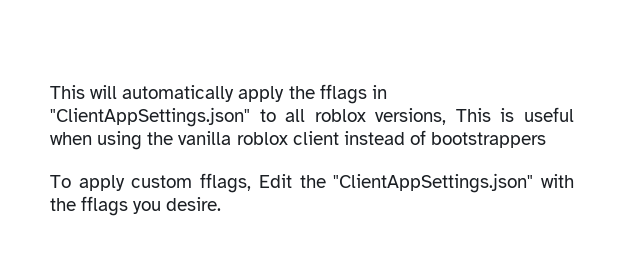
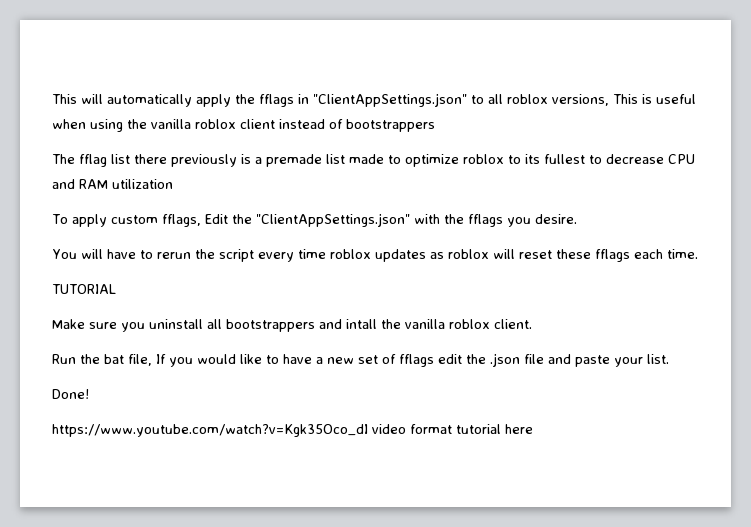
+ The fflag list there previously is a premade list made to optimize roblox to its fullest to decrease CPU and RAM utilization
+ You will have to rerun the script every time roblox updates as roblox will reset these fflags each time.
+ TUTORIAL
+ Make sure you uninstall all bootstrappers and intall the vanilla roblox client.
+ Run the bat file, If you would like to have a new set of fflags edit the .json file and paste your list.
+ Done!
+ https://www.youtube.com/watch?v=Kgk35Oco_dI video format tutorial here

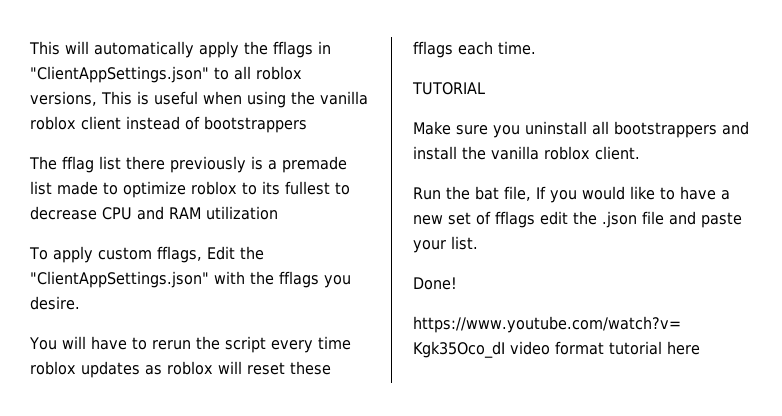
- Make sure you uninstall all bootstrappers and intall the vanilla roblox client.
+ Make sure you uninstall all bootstrappers and install the vanilla roblox client.

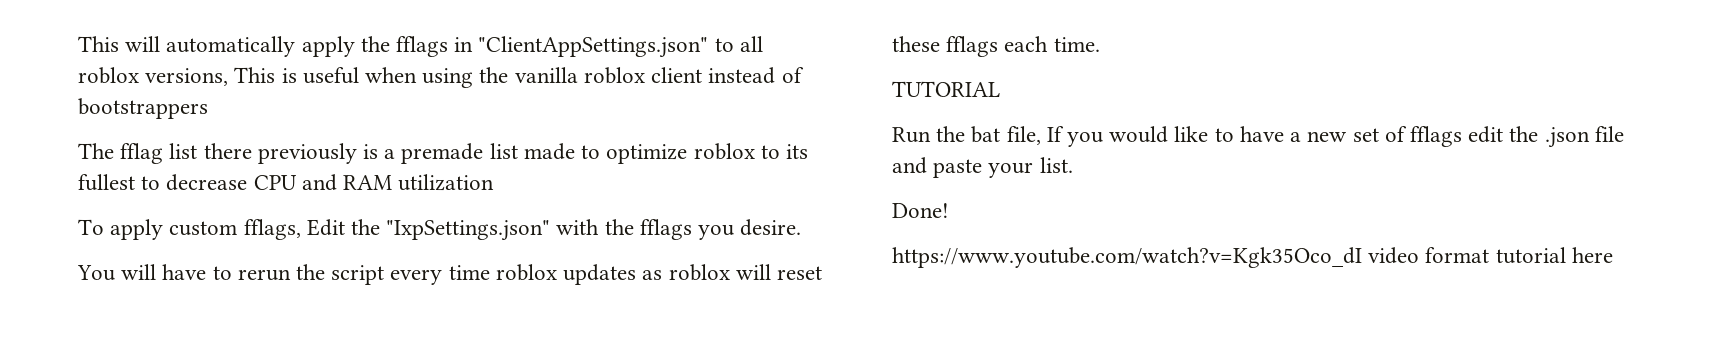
- To apply custom fflags, Edit the "ClientAppSettings.json" with the fflags you desire.
+ To apply custom fflags, Edit the "IxpSettings.json" with the fflags you desire.
- Make sure you uninstall all bootstrappers and install the vanilla roblox client.

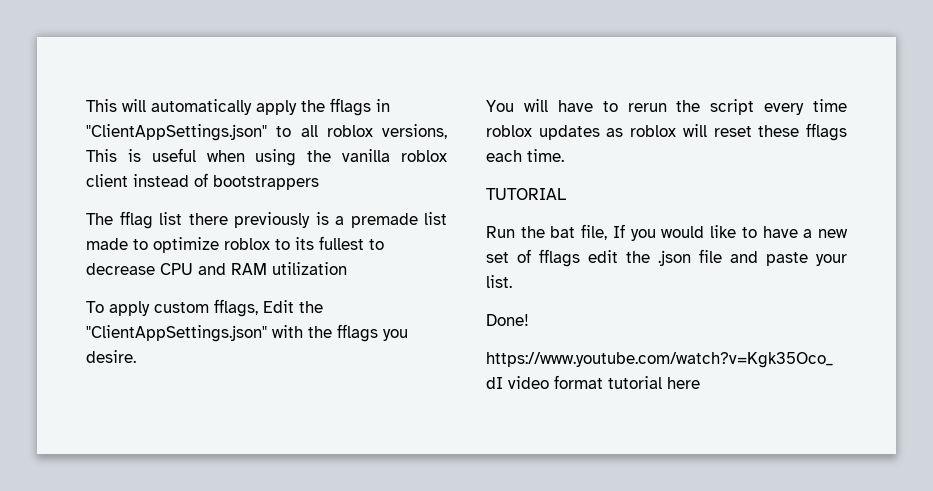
- To apply custom fflags, Edit the "IxpSettings.json" with the fflags you desire.
+ To apply custom fflags, Edit the "ClientAppSettings.json" with the fflags you desire.

